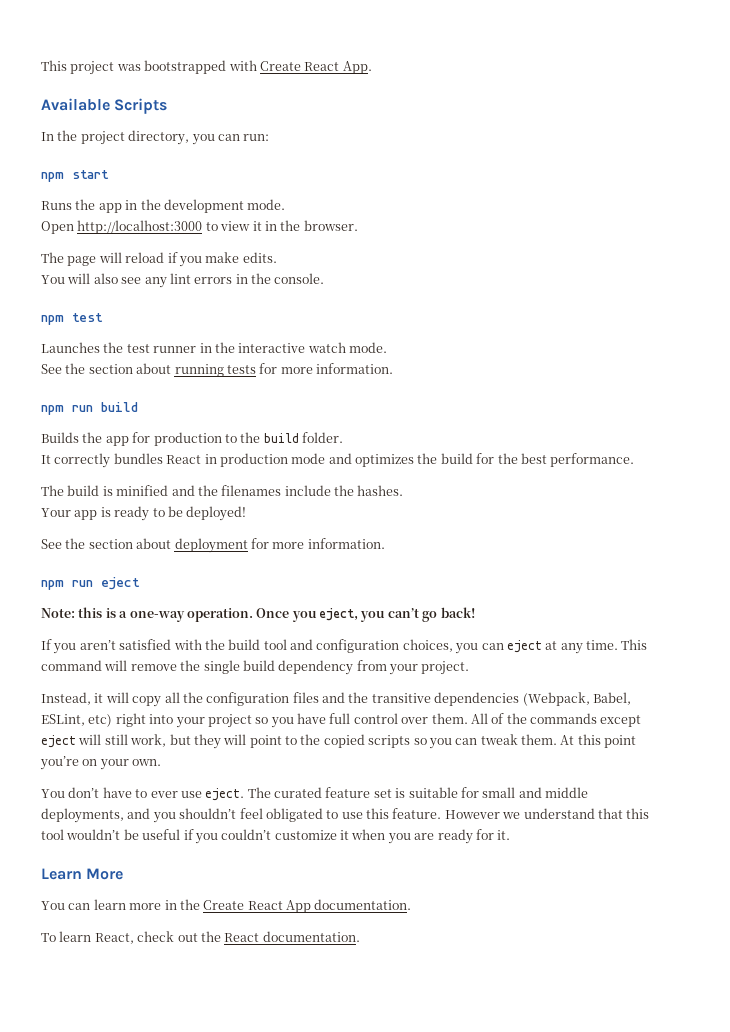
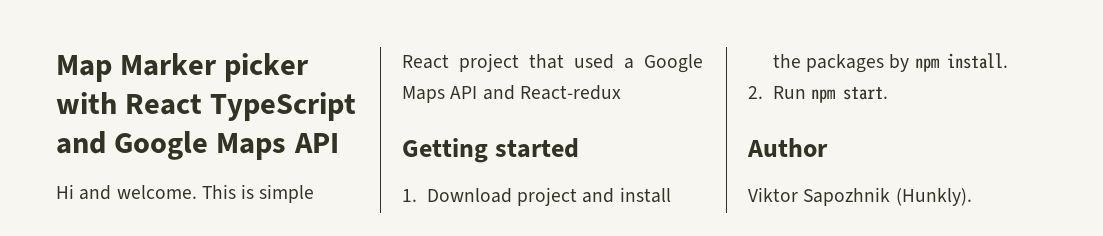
- This project was bootstrapped with Create React App.
- Available Scripts
- In the project directory, you can run:
- npm start
- Runs the app in the development mode.
- Open http://localhost:3000 to view it in the browser.
- The page will reload if you make edits.
- You will also see any lint errors in the console.
- npm test
- Launches the test runner in the interactive watch mode.
- See the section about running tests for more information.
- npm run build
- Builds the app for production to the build folder.
- It correctly bundles React in production mode and optimizes the build for the best performance.
- The build is minified and the filenames include the hashes.
- Your app is ready to be deployed!
- See the section about deployment for more information.
- npm run eject
- Note: this is a one-way operation. Once you eject, you can’t go back!
- If you aren’t satisfied with the build tool and configuration choices, you can eject at any time. This command will remove the single build dependency from your project.
- Instead, it will copy all the configuration files and the transitive dependencies (Webpack, Babel, ESLint, etc) right into your project so you have full control over them. All of the commands except eject will still work, but they will point to the copied scripts so you can tweak them. At this point you’re on your own.
- You don’t have to ever use eject. The curated feature set is suitable for small and middle deployments, and you shouldn’t feel obligated to use this feature. However we understand that this tool wouldn’t be useful if you couldn’t customize it when you are ready for it.
- Learn More
- You can learn more in the Create React App documentation.
- To learn React, check out the React documentation.
+ Map Marker picker with React TypeScript and Google Maps API
+ Hi and welcome. This is simple React project that used a Google Maps API and React-redux
+ Getting started
+ 1. Download project and install the packages by npm install.
+ 2. Run npm start.
+ Author
+ Viktor Sapozhnik (Hunkly).

